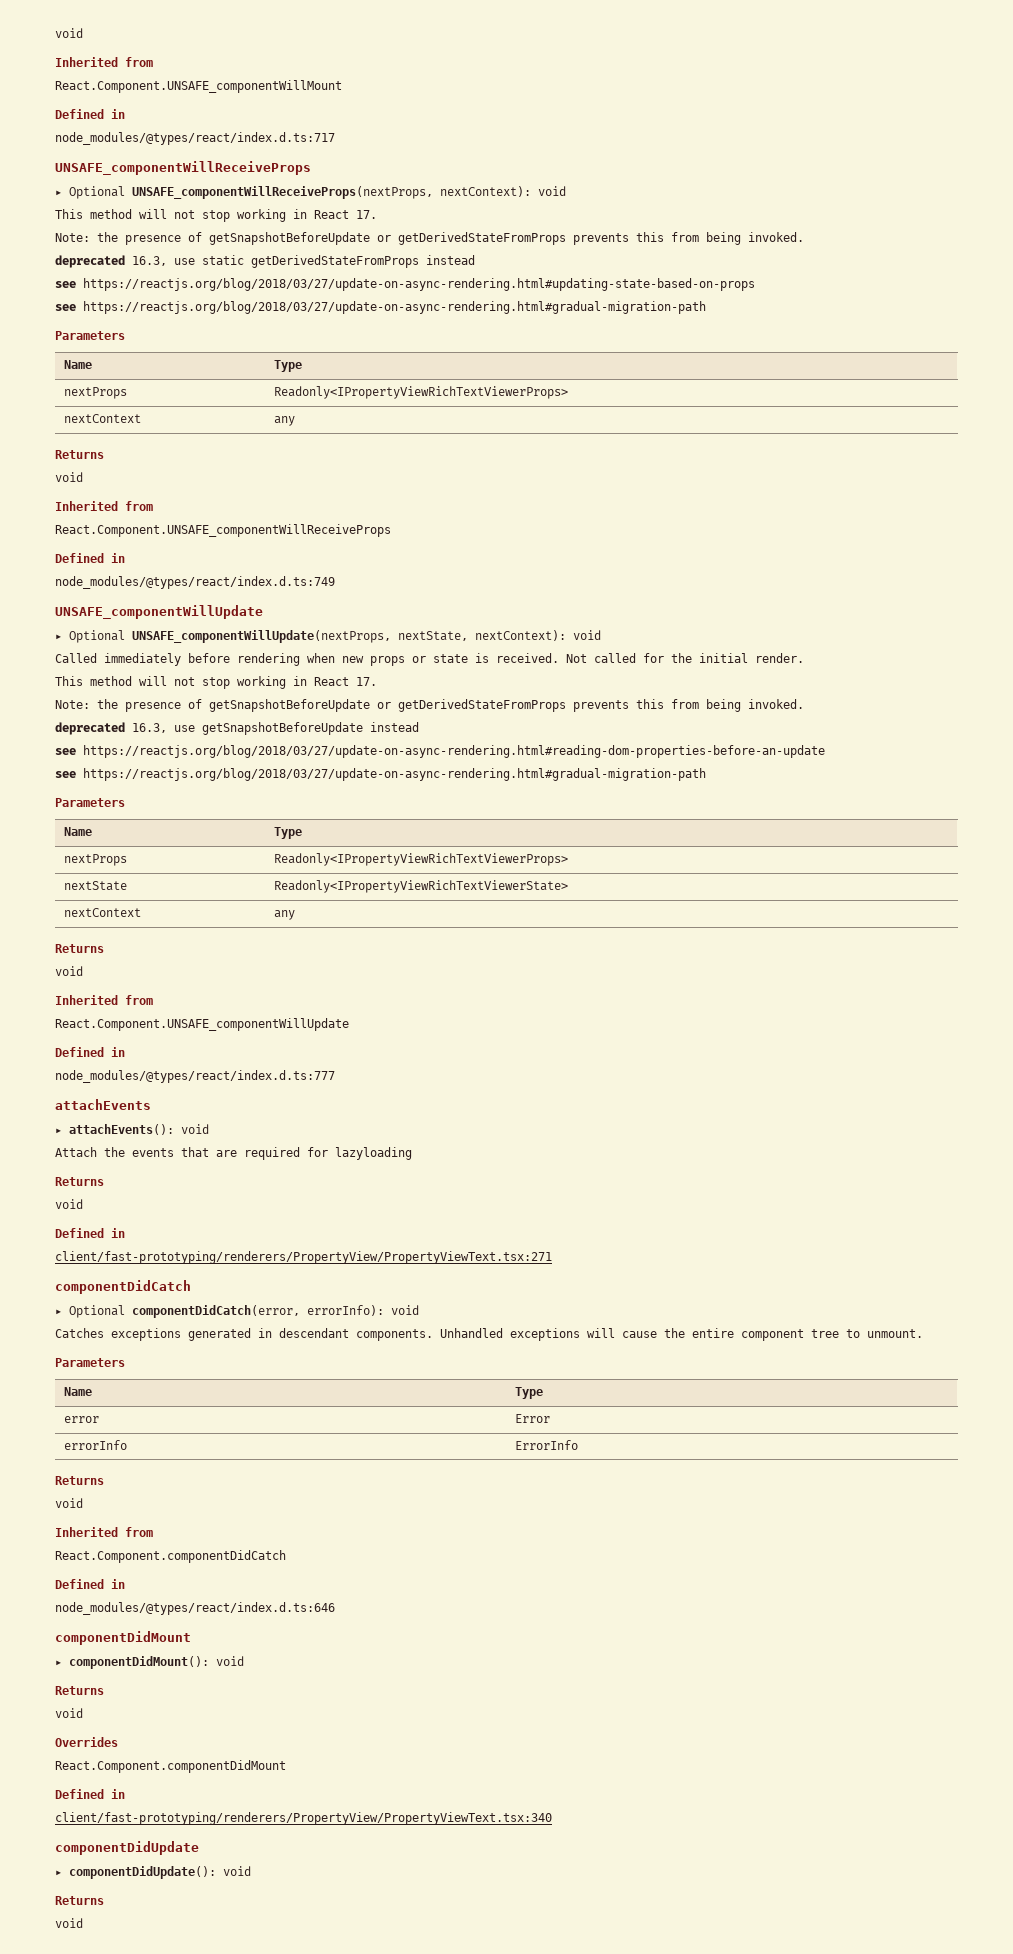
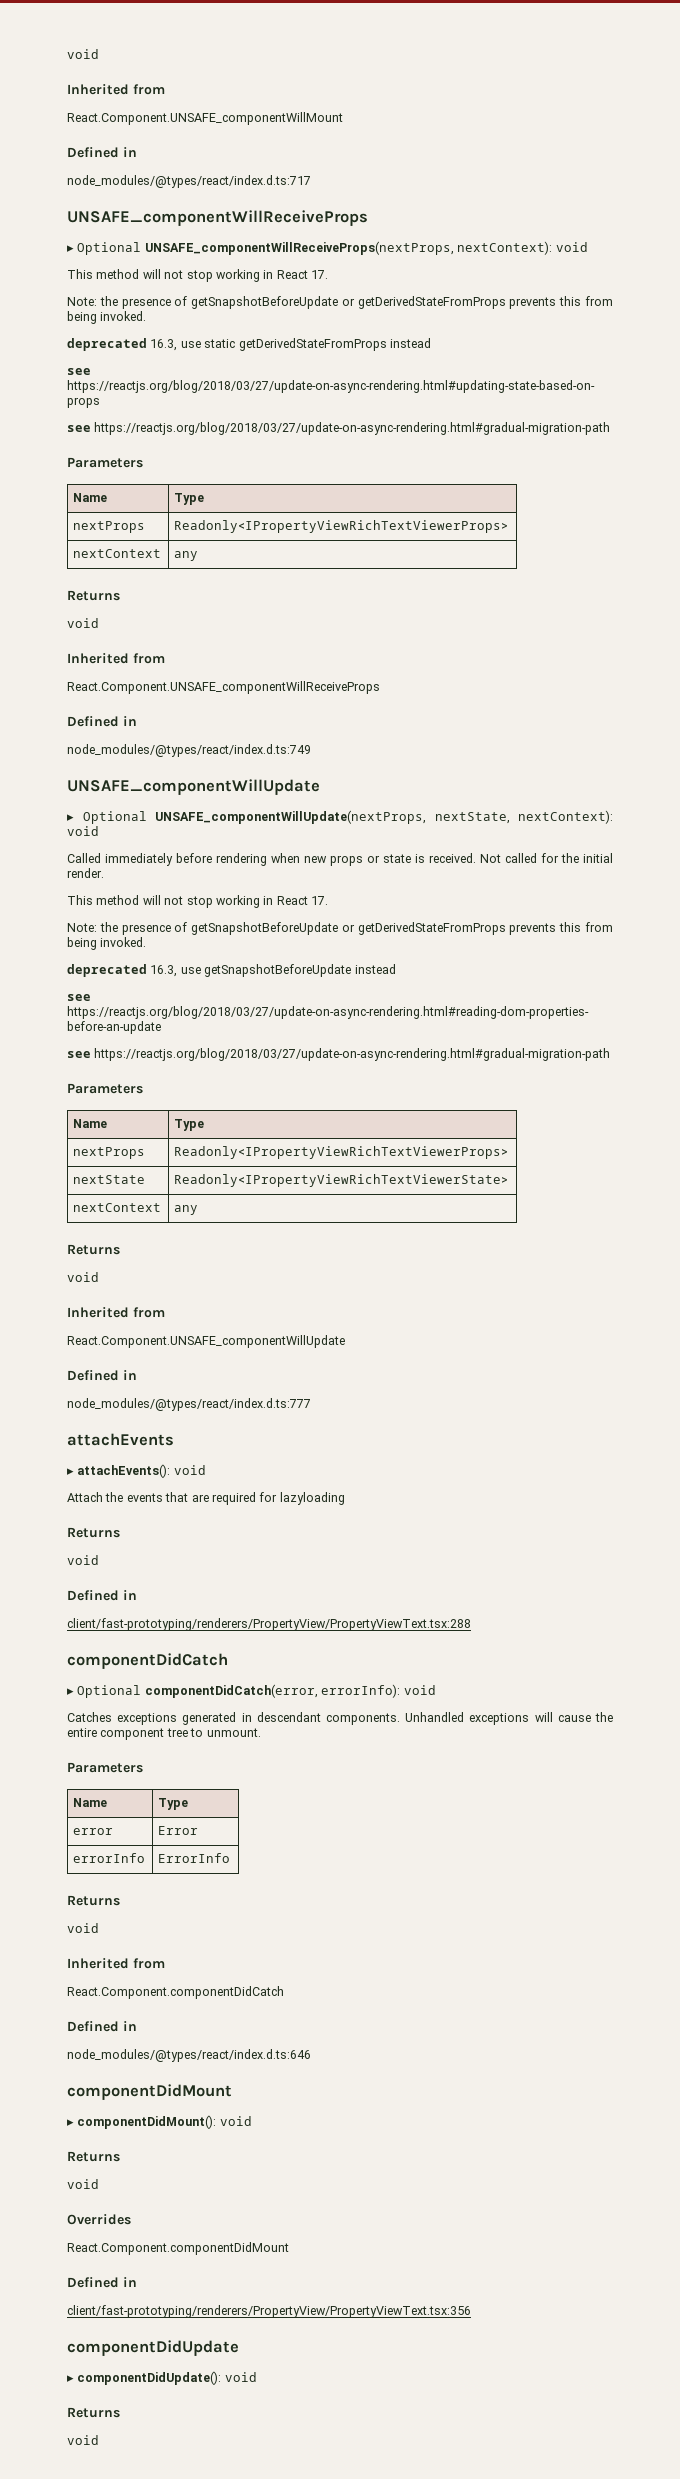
- client/fast-prototyping/renderers/PropertyView/PropertyViewText.tsx:271
+ client/fast-prototyping/renderers/PropertyView/PropertyViewText.tsx:288
- client/fast-prototyping/renderers/PropertyView/PropertyViewText.tsx:340
+ client/fast-prototyping/renderers/PropertyView/PropertyViewText.tsx:356

